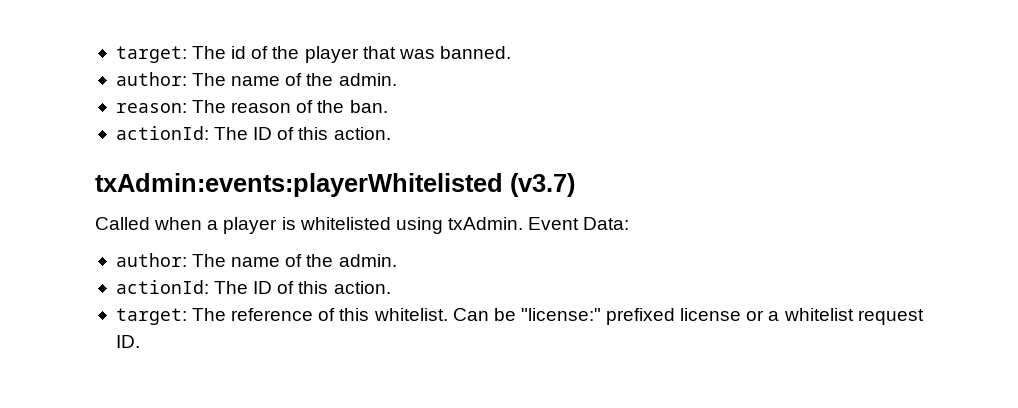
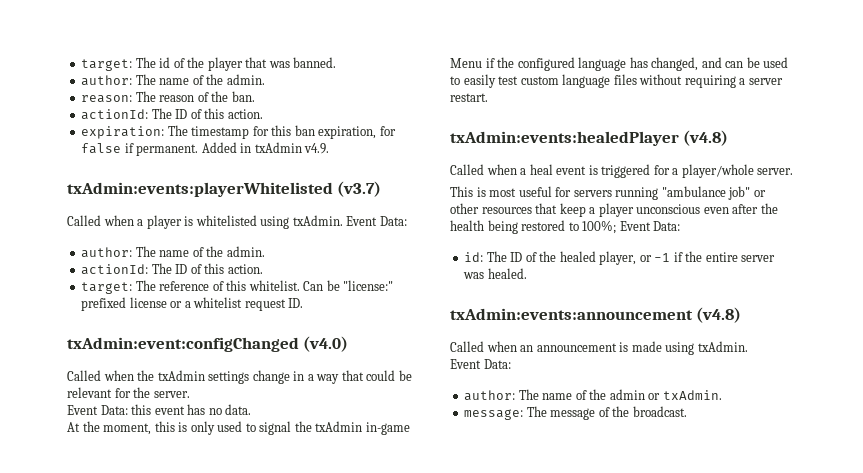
+ expiration: The timestamp for this ban expiration, for false if permanent. Added in txAdmin v4.9.
+ txAdmin:event:configChanged (v4.0)
+ Called when the txAdmin settings change in a way that could be relevant for the server.
+ Event Data: this event has no data.
+ At the moment, this is only used to signal the txAdmin in-game Menu if the configured language has changed, and can be used to easily test custom language files without requiring a server restart.
+ txAdmin:events:healedPlayer (v4.8)
+ Called when a heal event is triggered for a player/whole server.
+ This is most useful for servers running "ambulance job" or other resources that keep a player unconscious even after the health being restored to 100%; Event Data:
+ id: The ID of the healed player, or -1 if the entire server was healed.
+ txAdmin:events:announcement (v4.8)
+ Called when an announcement is made using txAdmin.
+ Event Data:
+ author: The name of the admin or txAdmin.
+ message: The message of the broadcast.

